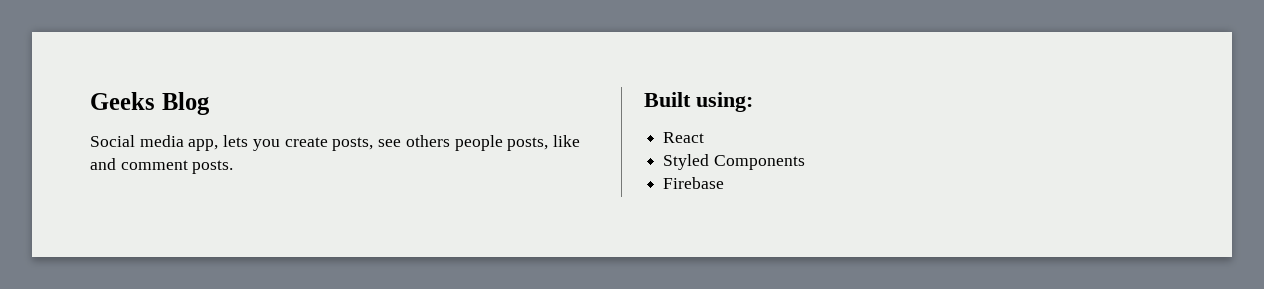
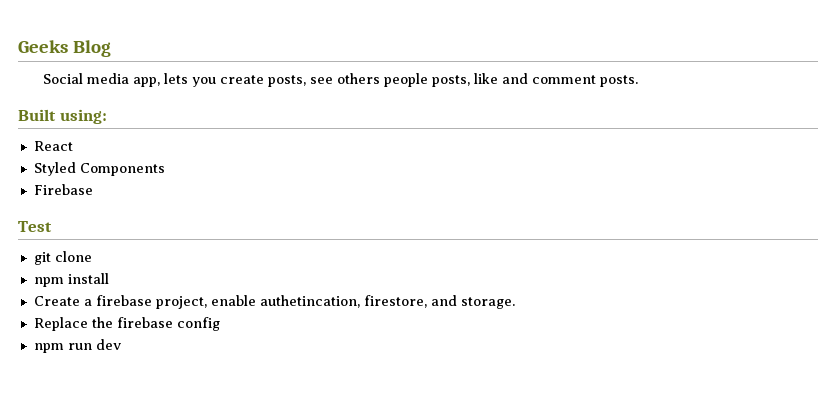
+ Test
+ git clone
+ npm install
+ Create a firebase project, enable authetincation, firestore, and storage.
+ Replace the firebase config
+ npm run dev

